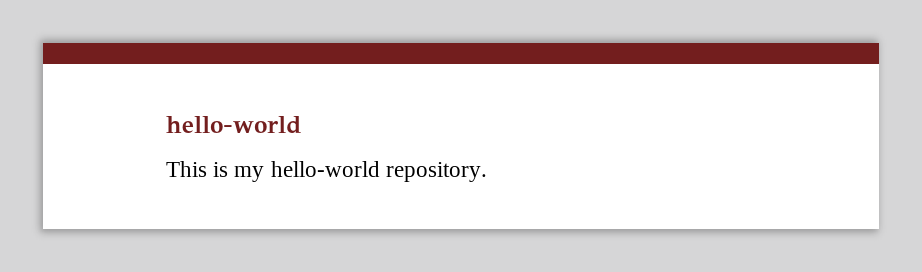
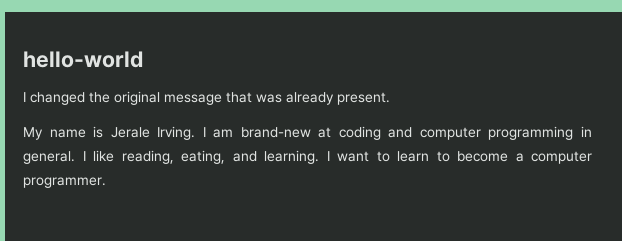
- This is my hello-world repository.
+ I changed the original message that was already present.
+ My name is Jerale Irving. I am brand-new at coding and computer programming in general. I like reading, eating, and learning. I want to learn to become a computer programmer.

